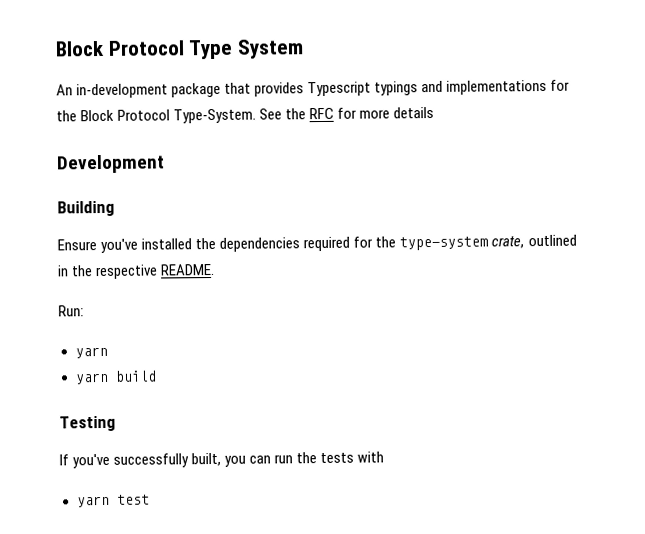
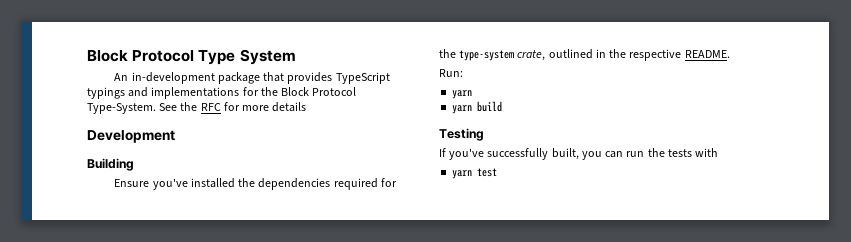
- An in-development package that provides Typescript typings and implementations for the Block Protocol Type-System.
+ An in-development package that provides TypeScript typings and implementations for the Block Protocol Type-System.

